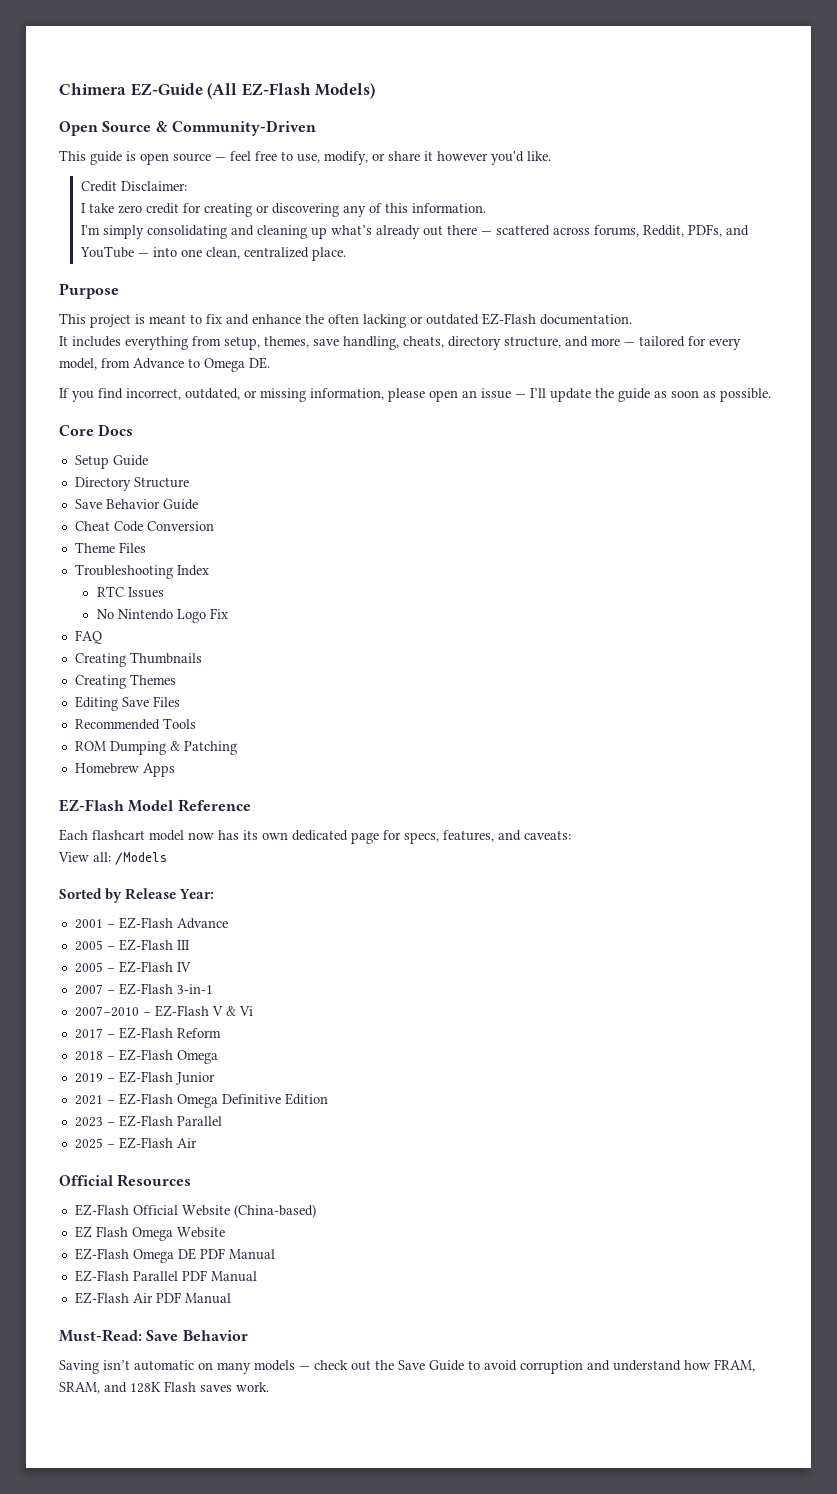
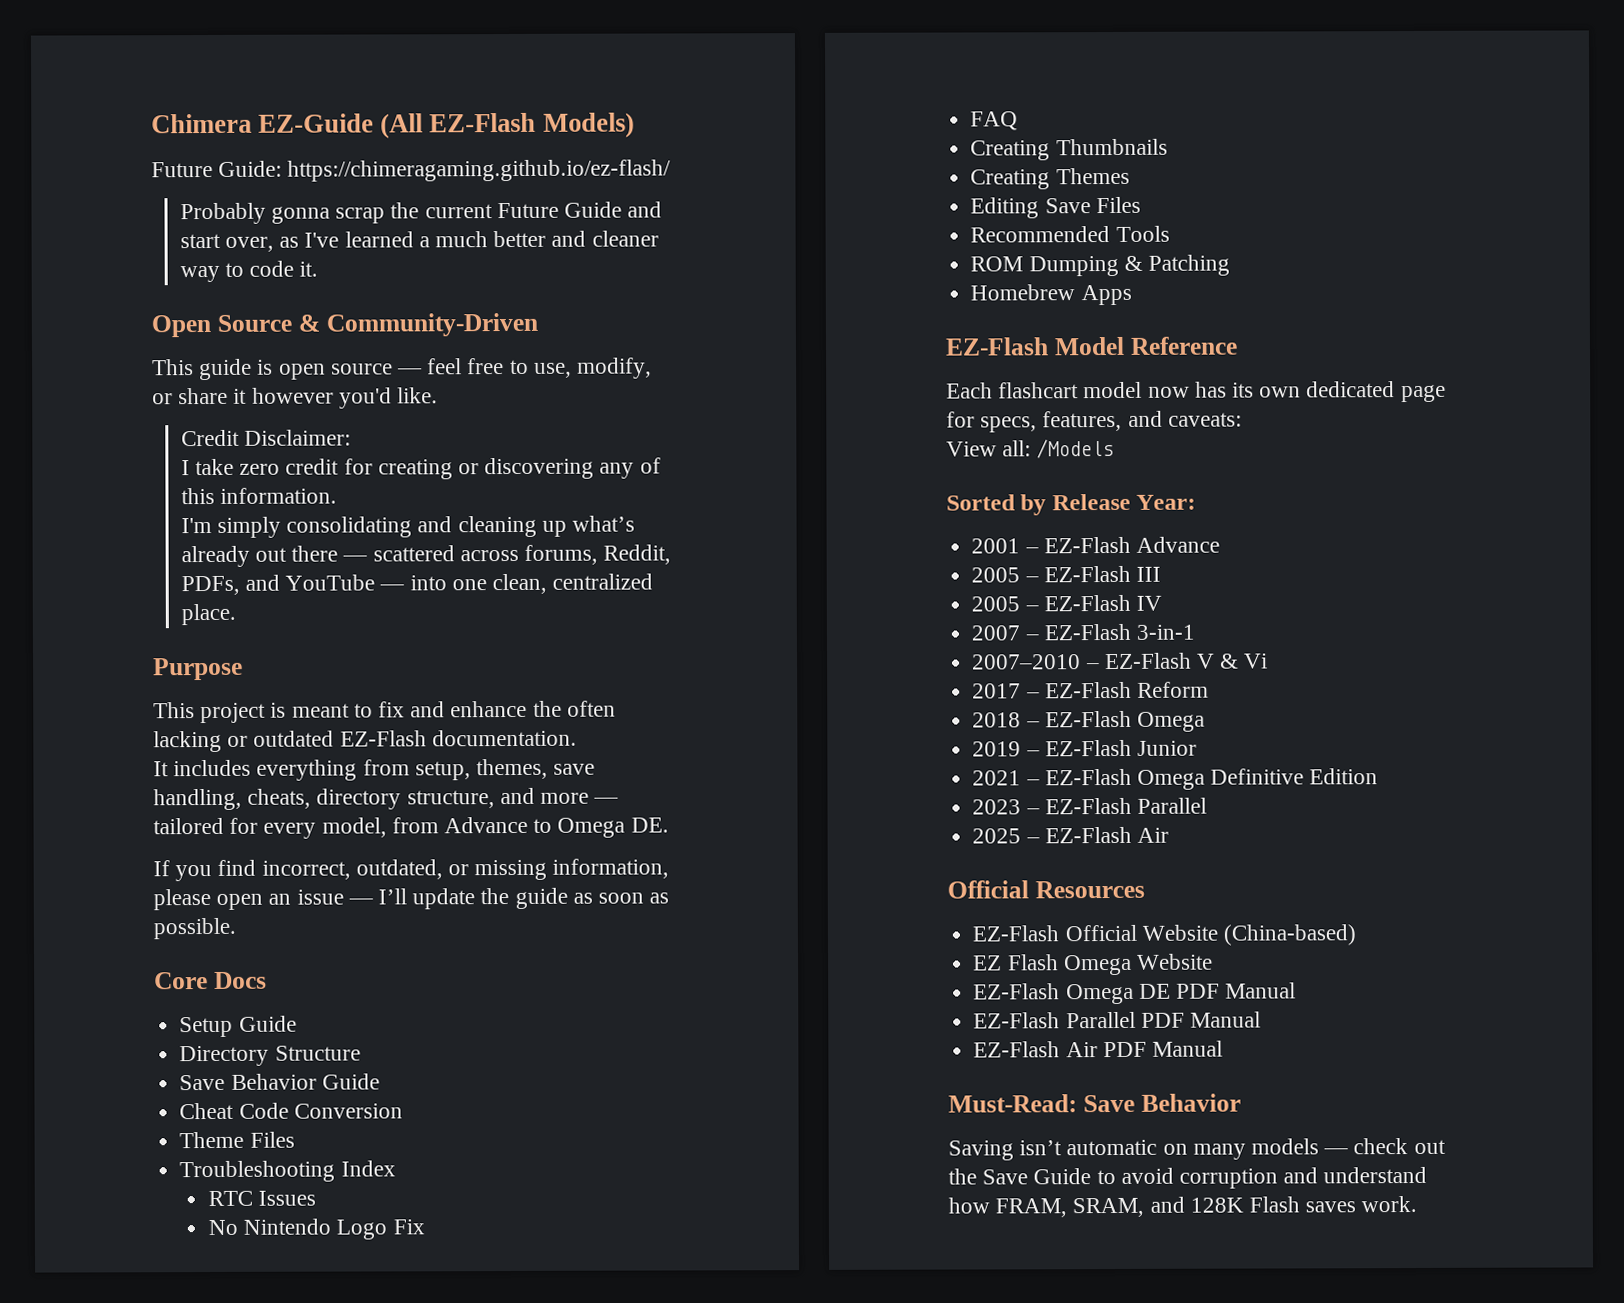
+ Future Guide: https://chimeragaming.github.io/ez-flash/
+ Probably gonna scrap the current Future Guide and start over, as I've learned a much better and cleaner way to code it.

